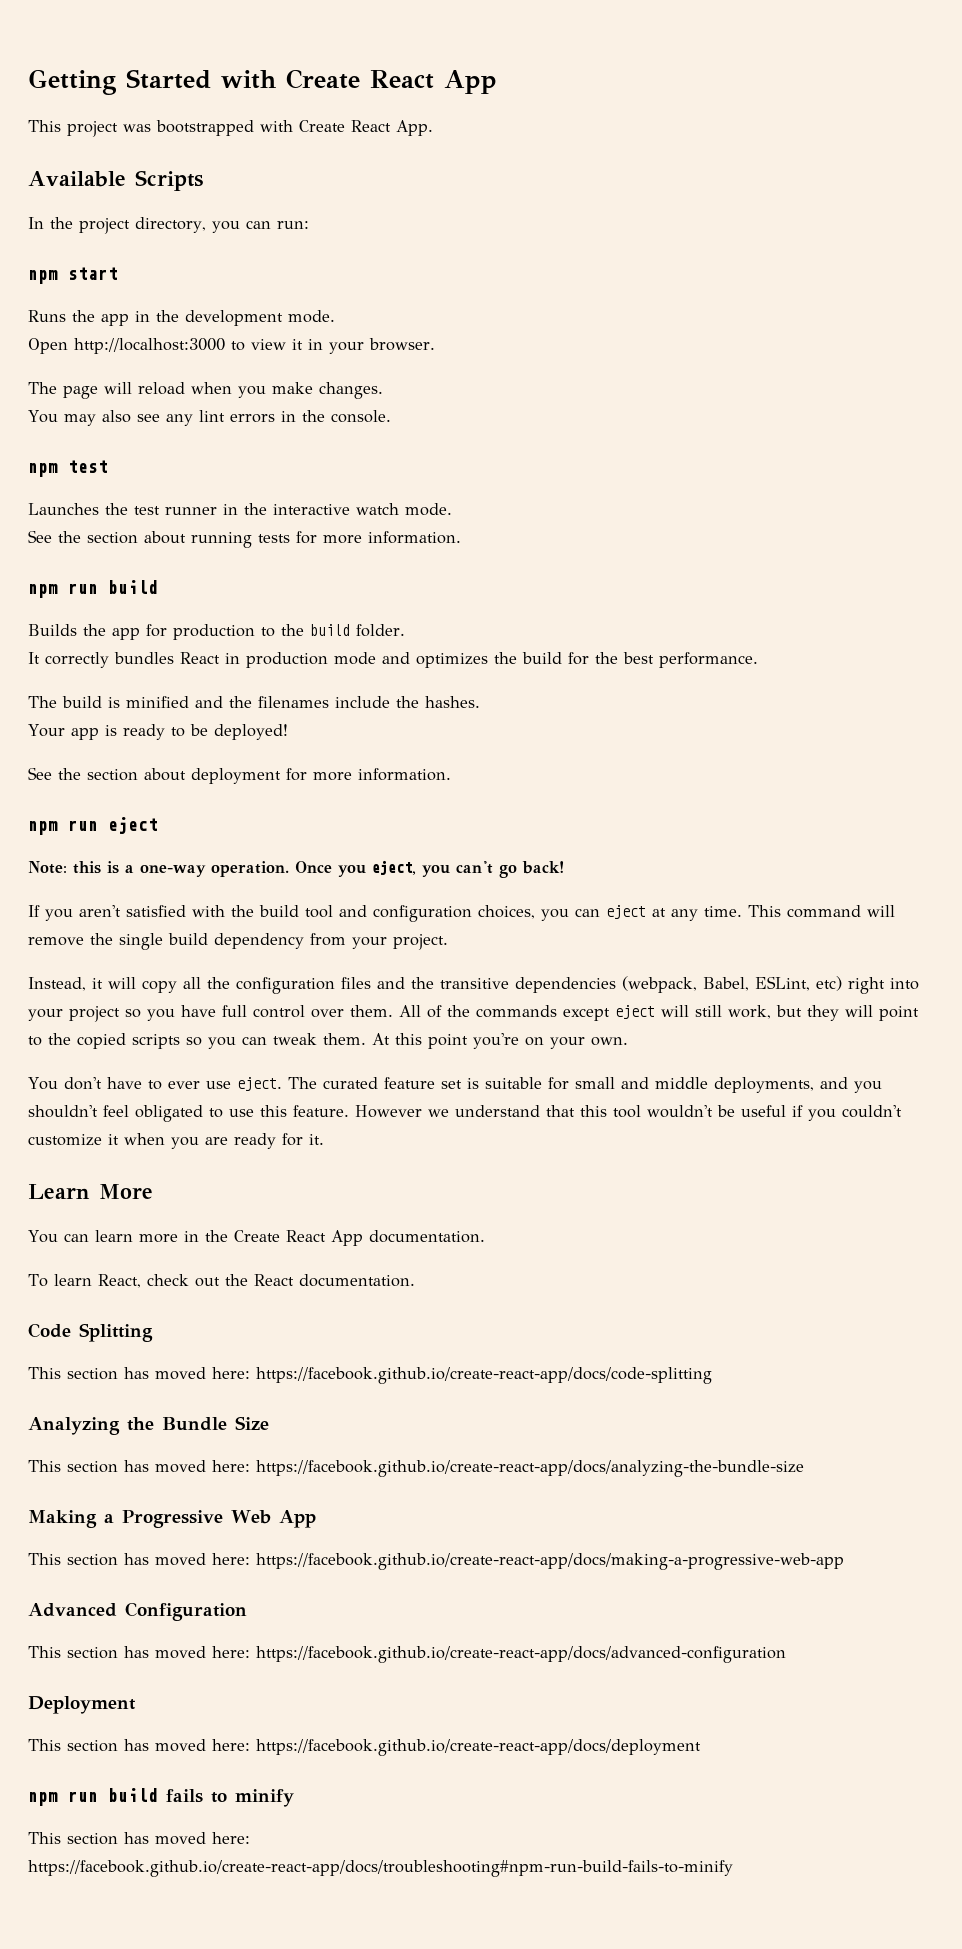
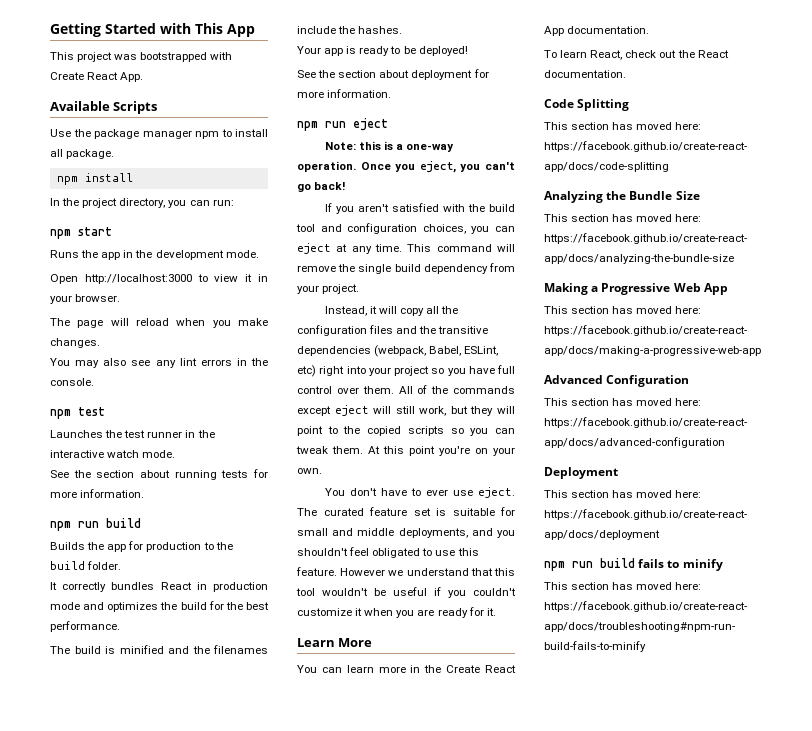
- Getting Started with Create React App
+ Getting Started with This App
+ Use the package manager npm to install all package.
+ npm install

